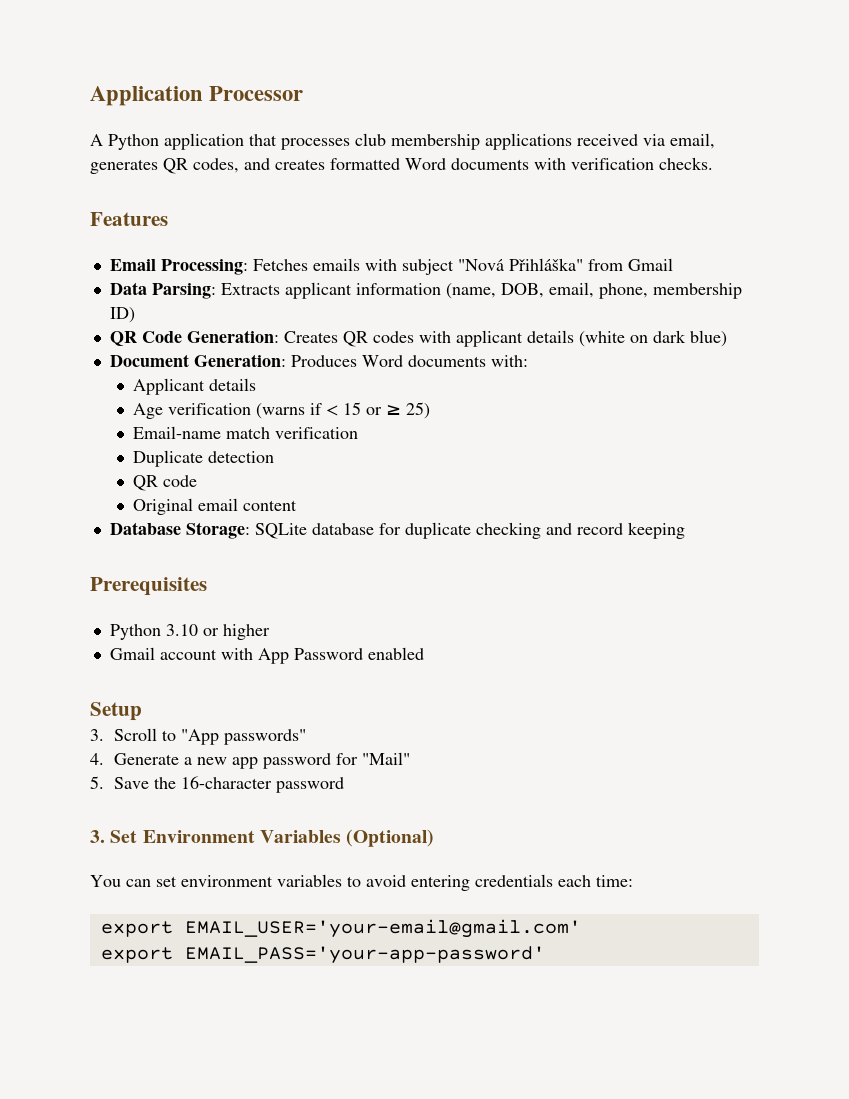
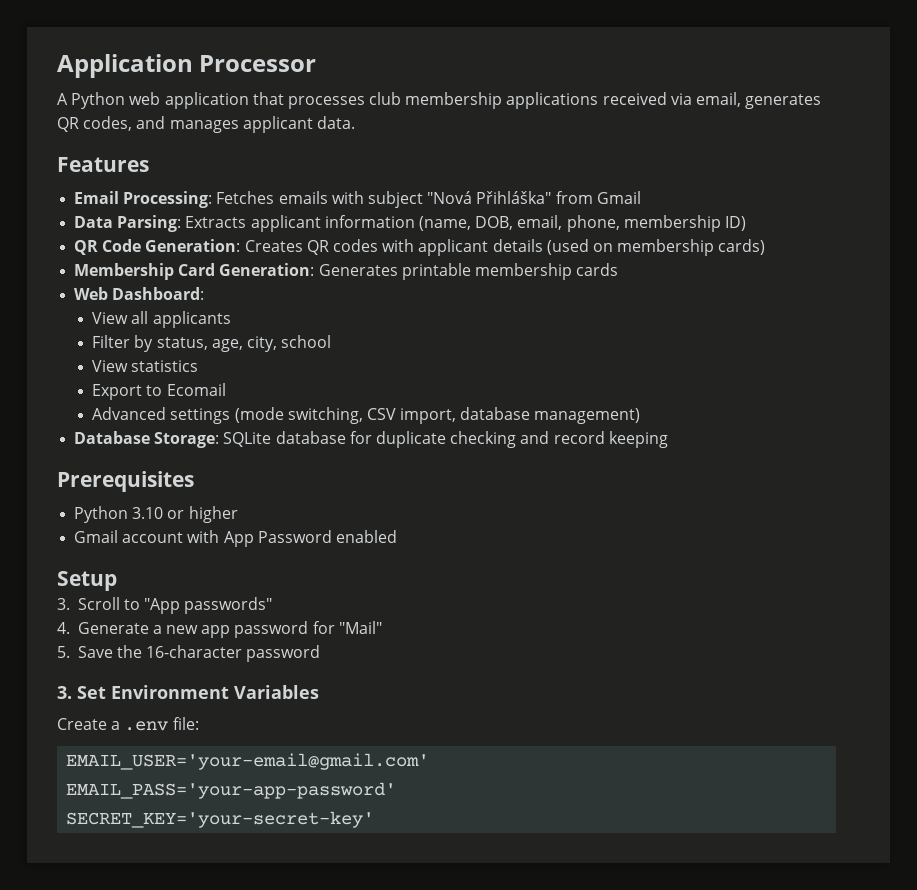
- A Python application that processes club membership applications received via email, generates QR codes, and creates formatted Word documents with verification checks.
+ A Python web application that processes club membership applications received via email, generates QR codes, and manages applicant data.
- QR Code Generation: Creates QR codes with applicant details (white on dark blue)
- Document Generation: Produces Word documents with:
- Applicant details
- Age verification (warns if < 15 or ≥ 25)
- Email-name match verification
- Duplicate detection
- QR code
- Original email content
+ QR Code Generation: Creates QR codes with applicant details (used on membership cards)
+ Membership Card Generation: Generates printable membership cards
+ Web Dashboard:
+ View all applicants
+ Filter by status, age, city, school
+ View statistics
+ Export to Ecomail
+ Advanced settings (mode switching, CSV import, database management)
- 3. Set Environment Variables (Optional)
- You can set environment variables to avoid entering credentials each time:
- export EMAIL_USER='your-email@gmail.com'
+ 3. Set Environment Variables
+ Create a .env file:
+ EMAIL_USER='your-email@gmail.com'
- export EMAIL_PASS='your-app-password'
+ EMAIL_PASS='your-app-password'
+ SECRET_KEY='your-secret-key'

